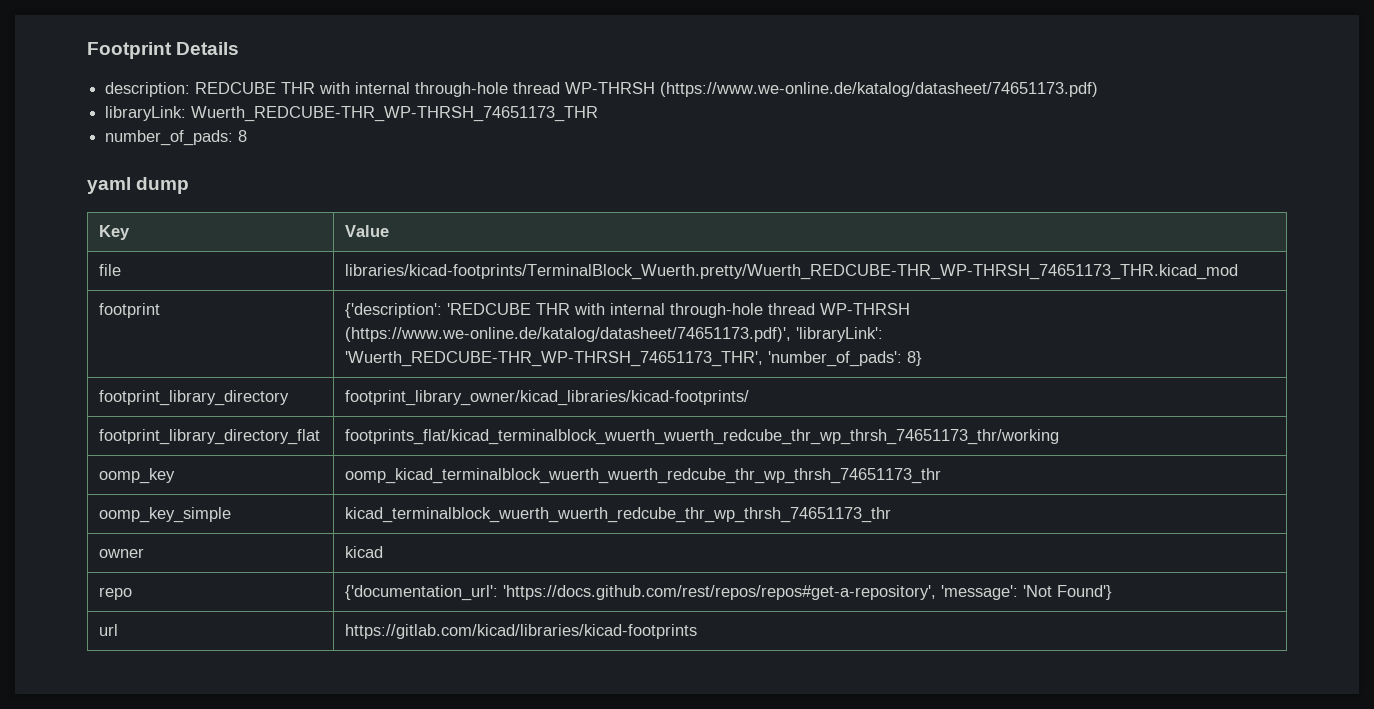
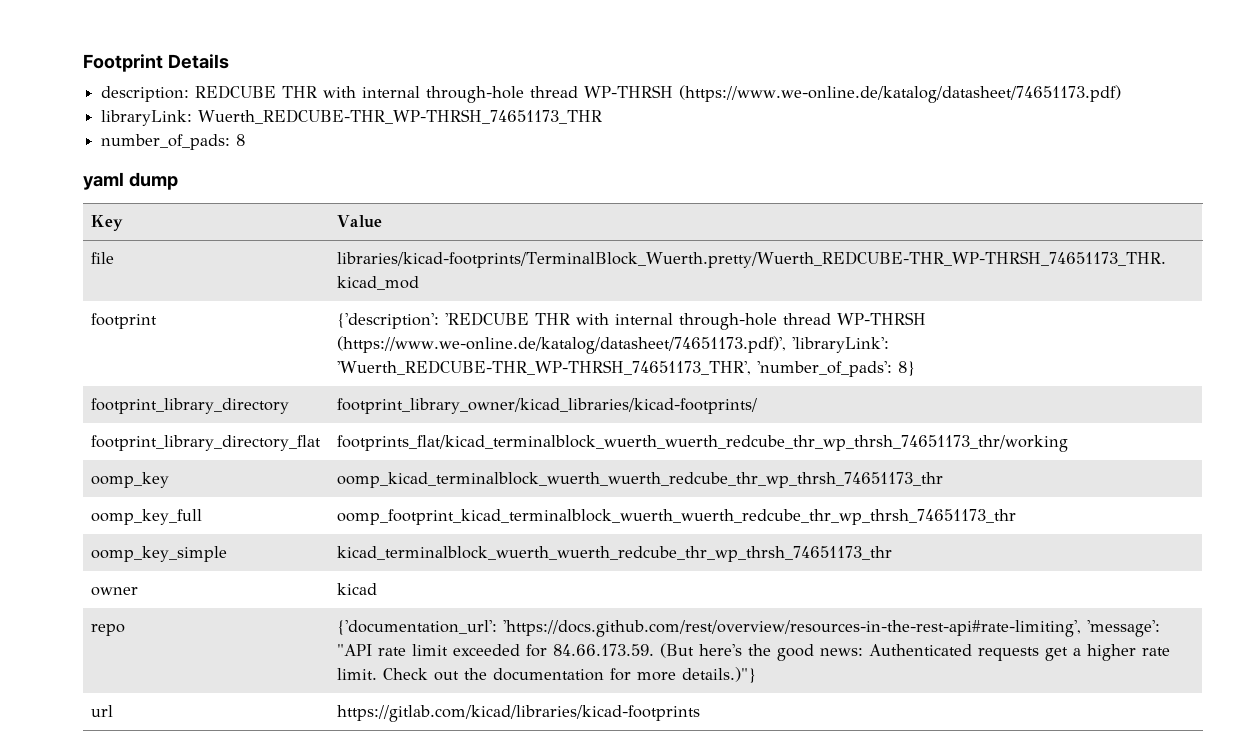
+ oomp_key_full | oomp_footprint_kicad_terminalblock_wuerth_wuerth_redcube_thr_wp_thrsh_74651173_thr
- repo | {'documentation_url': 'https://docs.github.com/rest/repos/repos#get-a-repository', 'message': 'Not Found'}
+ repo | {'documentation_url': 'https://docs.github.com/rest/overview/resources-in-the-rest-api#rate-limiting', 'message': "API rate limit exceeded for 84.66.173.59. (But here's the good news: Authenticated requests get a higher rate limit. Check out the documentation for more details.)"}

